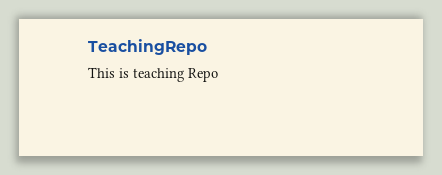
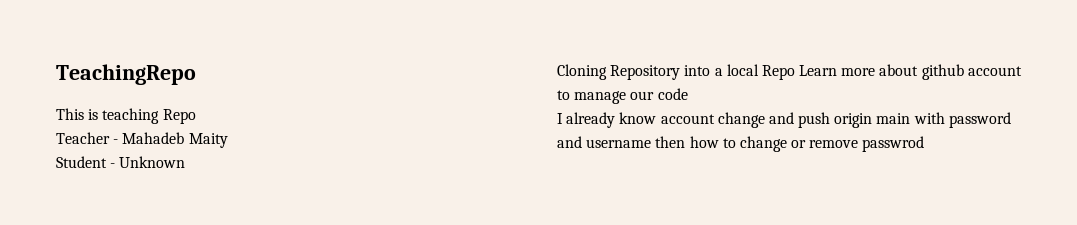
+ Teacher - Mahadeb Maity
+ Student - Unknown
+ Cloning Repository into a local Repo Learn more about github account to manage our code
+ I already know account change and push origin main with password and username then how to change or remove passwrod

